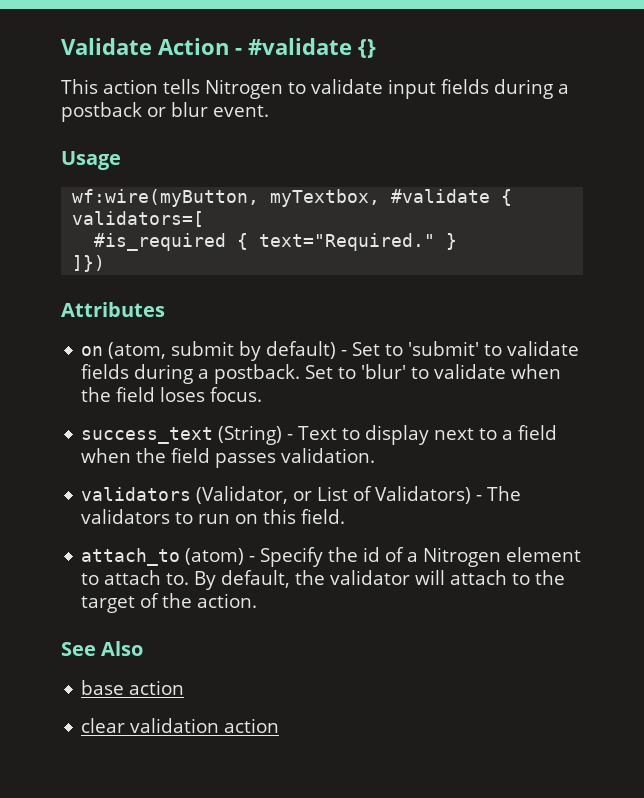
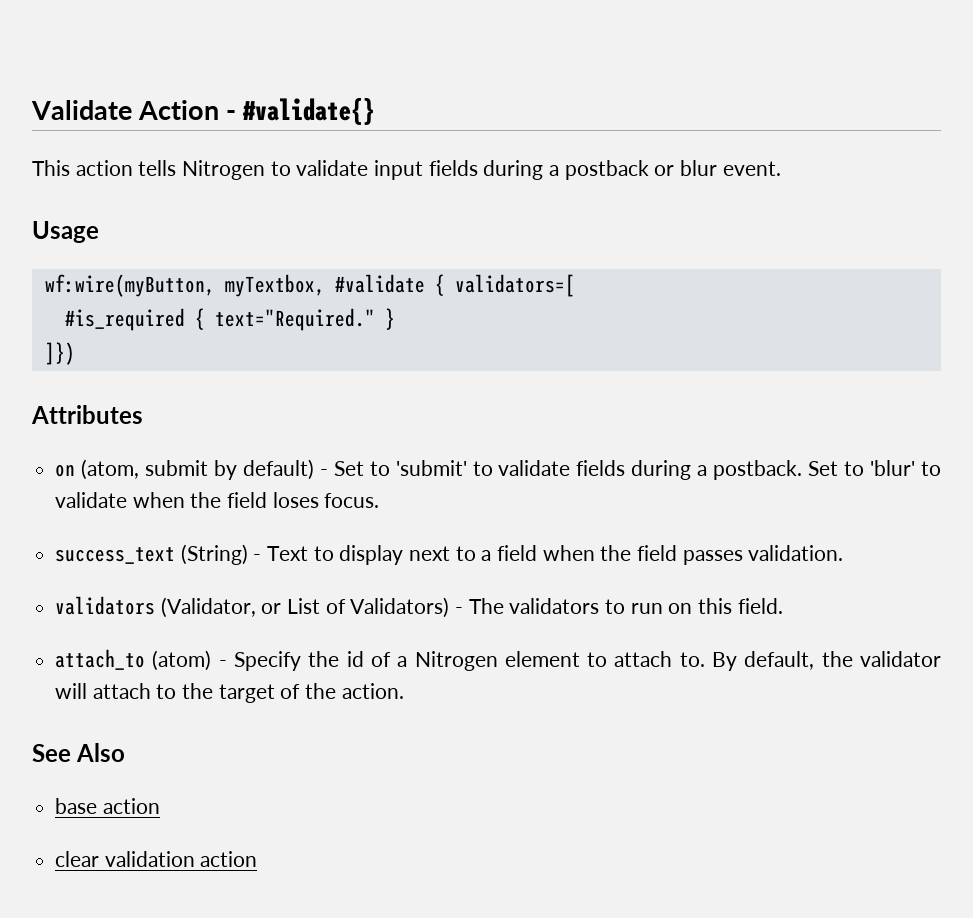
- Validate Action - #validate {}
+ Validate Action - #validate{}

